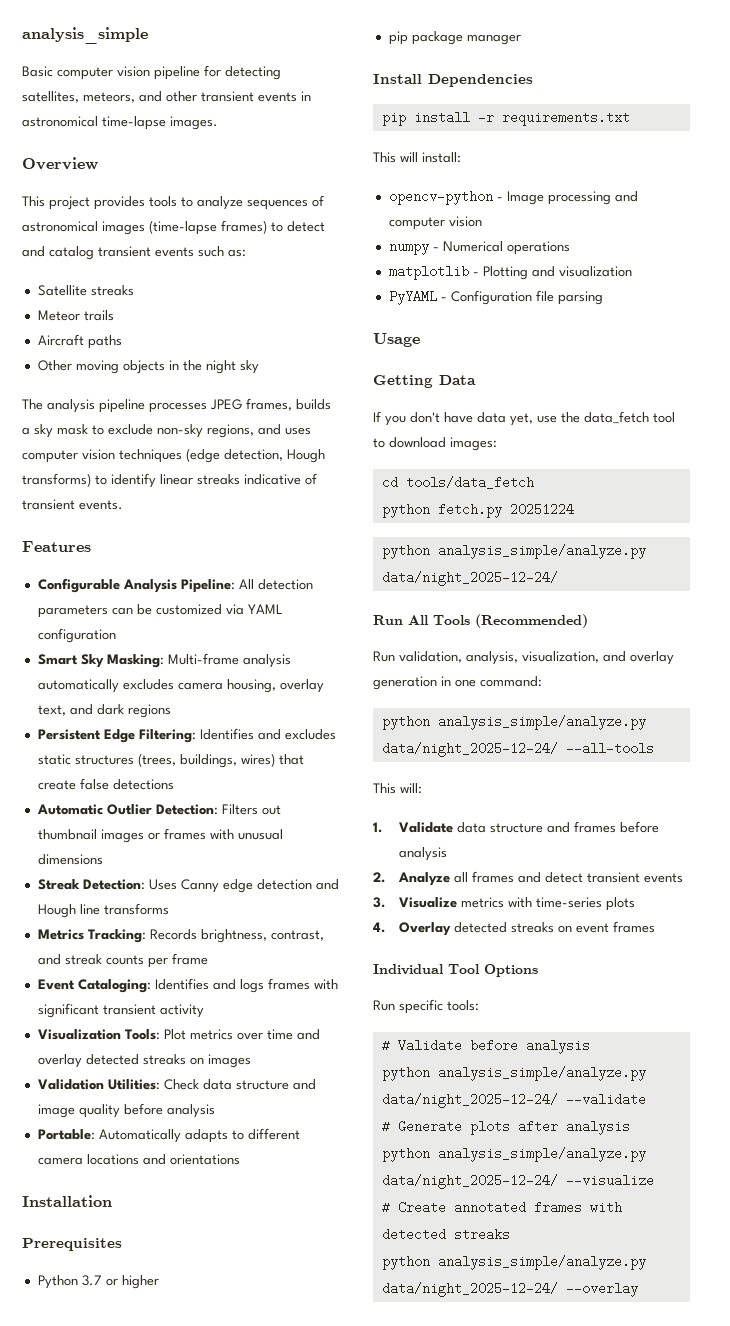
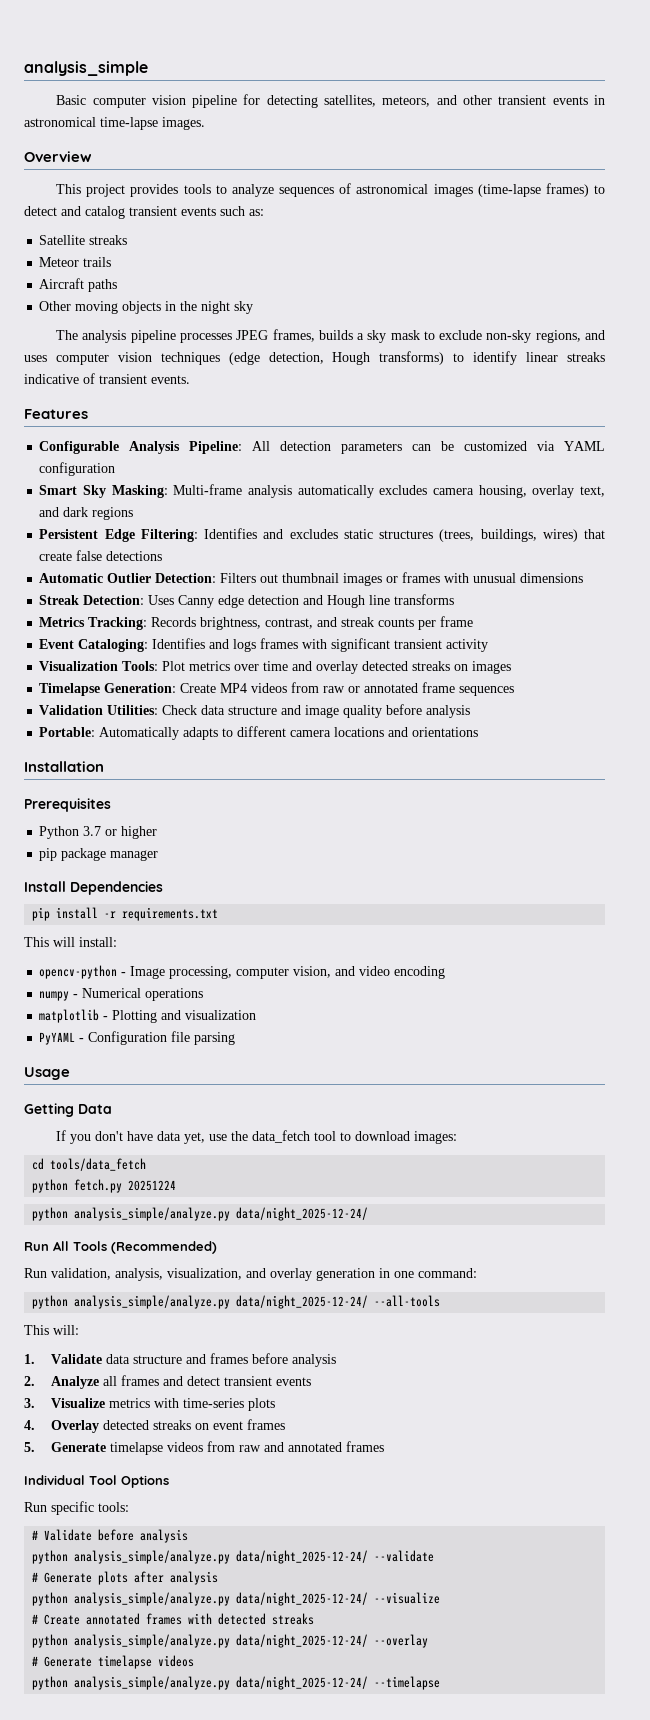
+ Timelapse Generation: Create MP4 videos from raw or annotated frame sequences
- opencv-python - Image processing and computer vision
+ opencv-python - Image processing, computer vision, and video encoding
+ 5. Generate timelapse videos from raw and annotated frames
+ # Generate timelapse videos
+ python analysis_simple/analyze.py data/night_2025-12-24/ --timelapse

